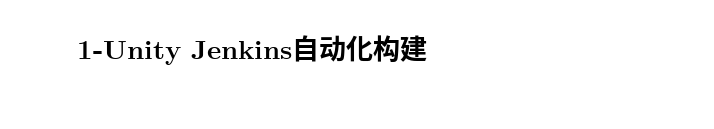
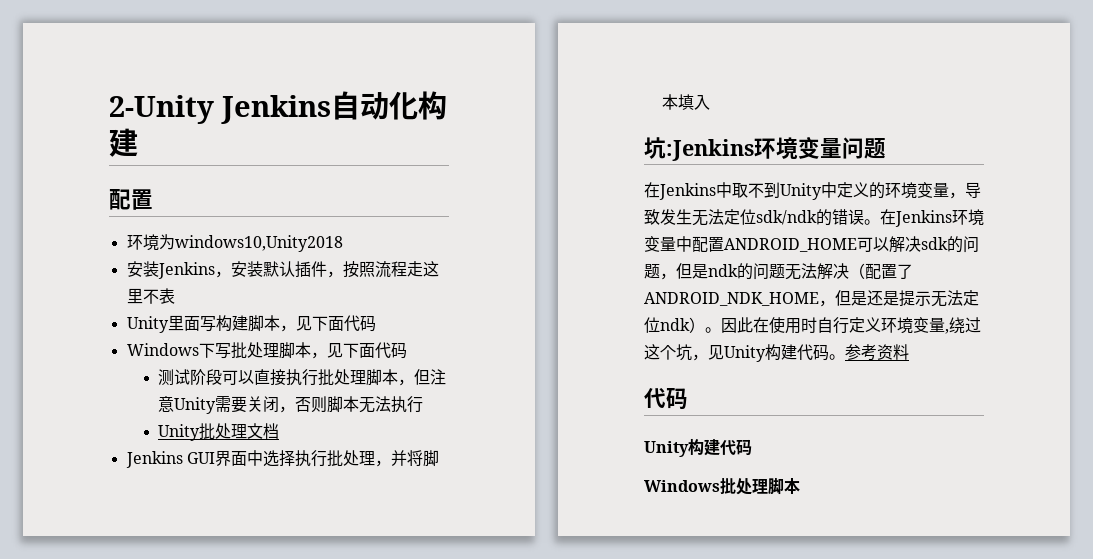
- 1-Unity Jenkins自动化构建
+ 2-Unity Jenkins自动化构建
+ 配置
+ 环境为windows10,Unity2018
+ 安装Jenkins，安装默认插件，按照流程走这里不表
+ Unity里面写构建脚本，见下面代码
+ Windows下写批处理脚本，见下面代码
+ 测试阶段可以直接执行批处理脚本，但注意Unity需要关闭，否则脚本无法执行
+ Unity批处理文档
+ Jenkins GUI界面中选择执行批处理，并将脚本填入
+ 坑:Jenkins环境变量问题
+ 在Jenkins中取不到Unity中定义的环境变量，导致发生无法定位sdk/ndk的错误。在Jenkins环境变量中配置ANDROID_HOME可以解决sdk的问题，但是ndk的问题无法解决（配置了ANDROID_NDK_HOME，但是还是提示无法定位ndk）。因此在使用时自行定义环境变量,绕过这个坑，见Unity构建代码。参考资料
+ 代码
+ Unity构建代码
+ Windows批处理脚本

